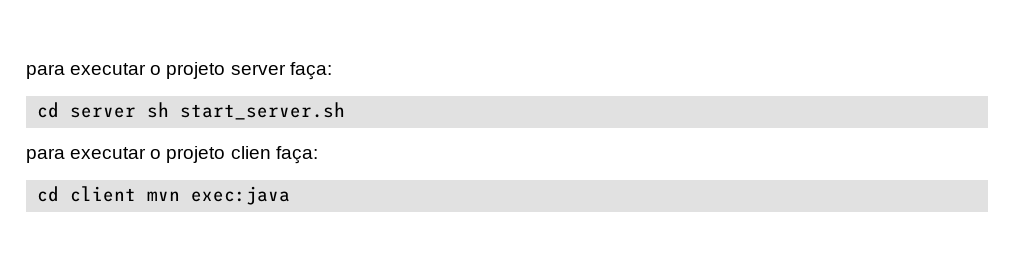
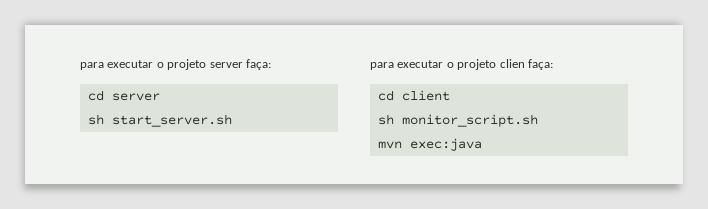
- cd server sh start_server.sh
+ cd server
+ sh start_server.sh
- cd client mvn exec:java
+ cd client
+ sh monitor_script.sh
+ mvn exec:java

